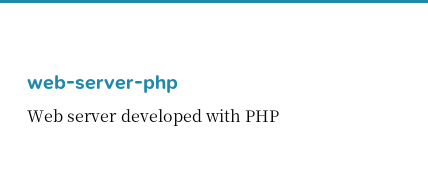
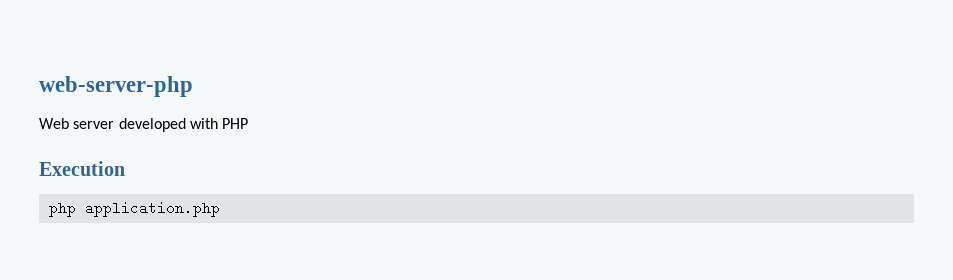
+ Execution
+ php application.php

